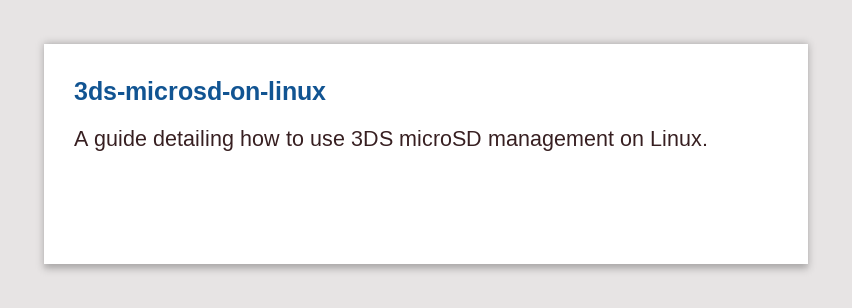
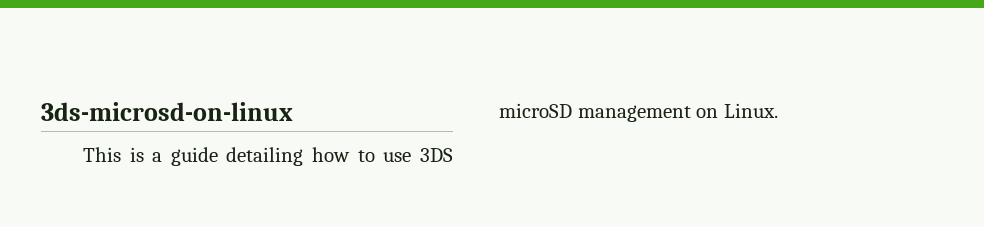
- A guide detailing how to use 3DS microSD management on Linux.
+ This is a guide detailing how to use 3DS microSD management on Linux.

